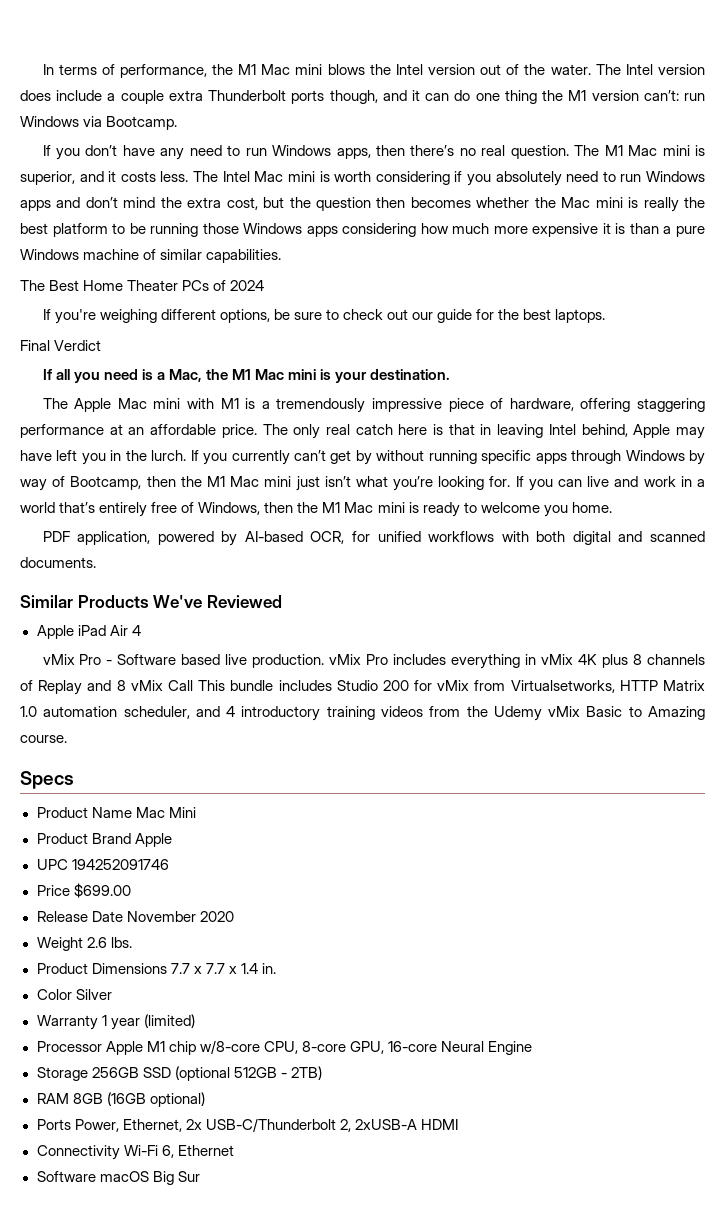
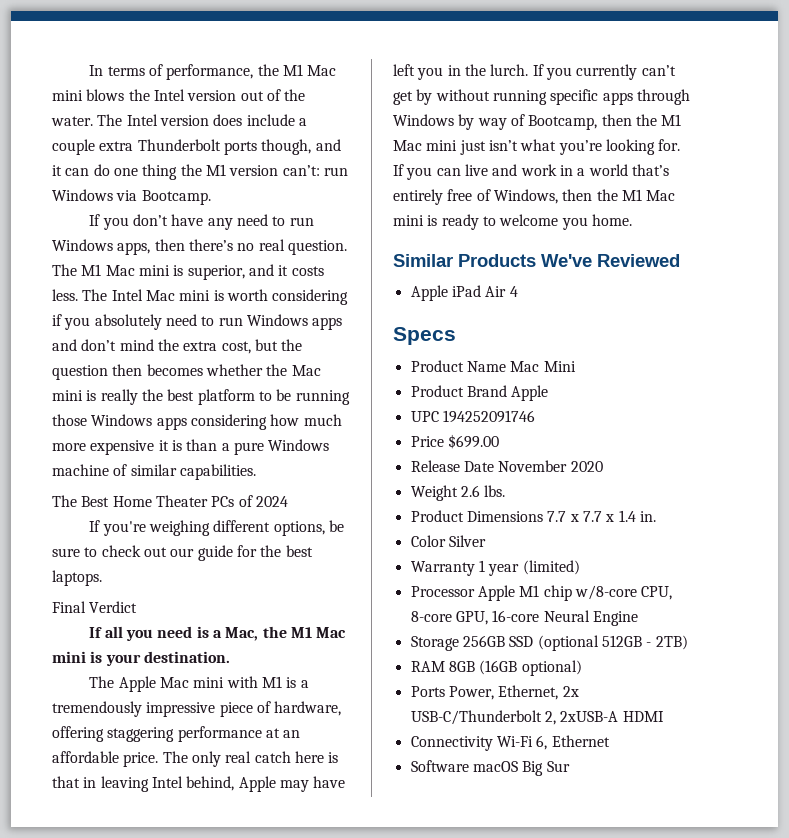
- PDF application, powered by AI-based OCR, for unified workflows with both digital and scanned documents.
- vMix Pro - Software based live production. vMix Pro includes everything in vMix 4K plus 8 channels of Replay and 8 vMix Call This bundle includes Studio 200 for vMix from Virtualsetworks, HTTP Matrix 1.0 automation scheduler, and 4 introductory training videos from the Udemy vMix Basic to Amazing course.

